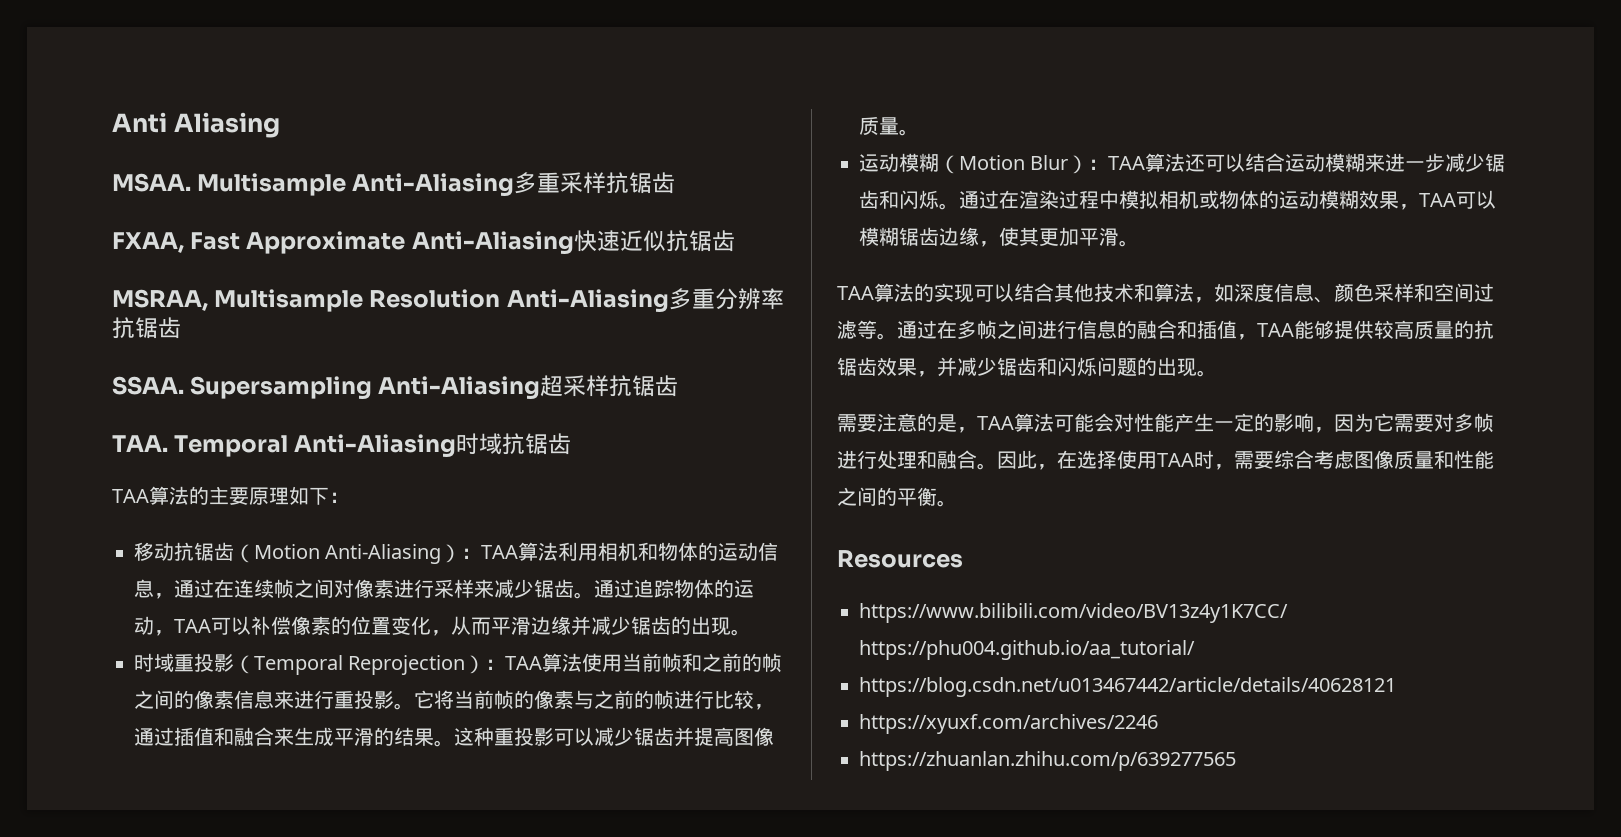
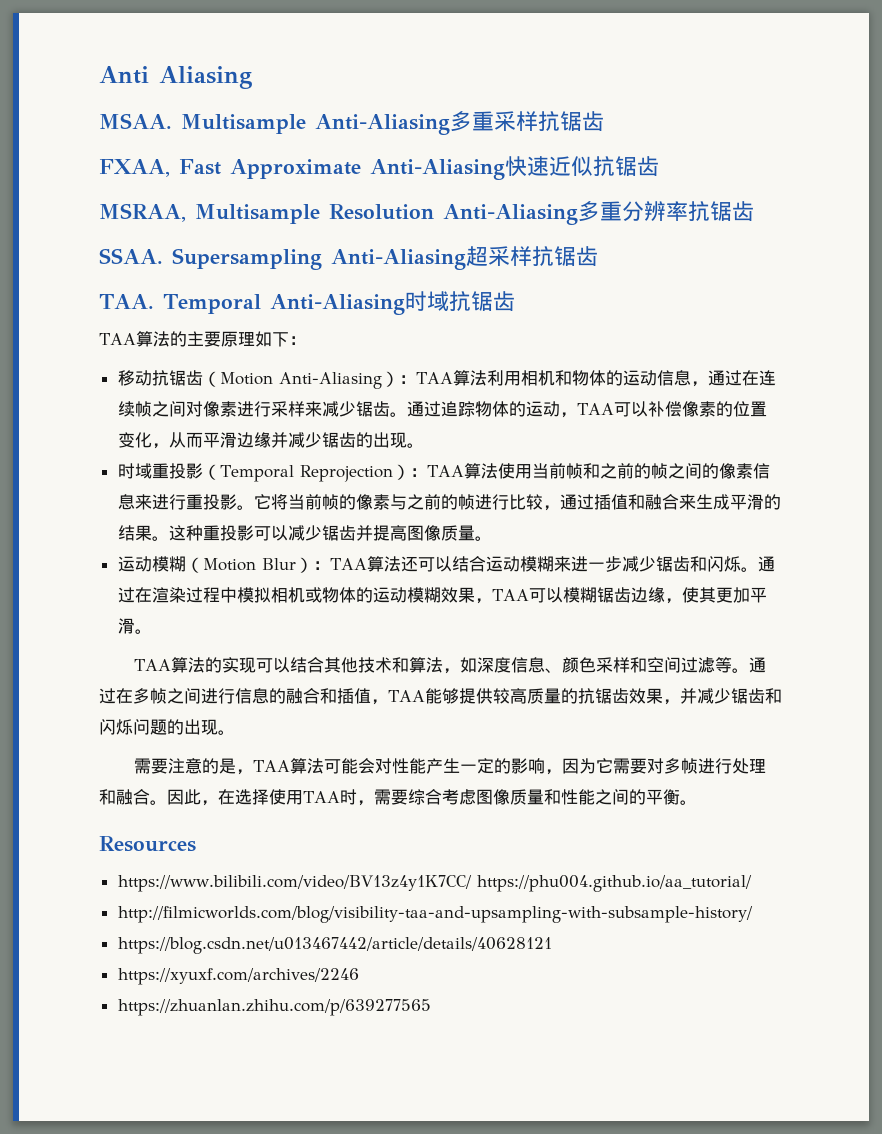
+ http://filmicworlds.com/blog/visibility-taa-and-upsampling-with-subsample-history/

